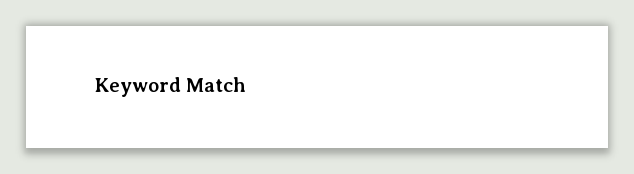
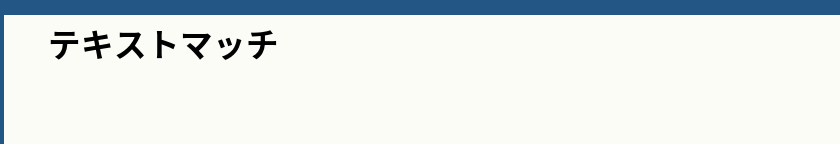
- Keyword Match
+ テキストマッチ

